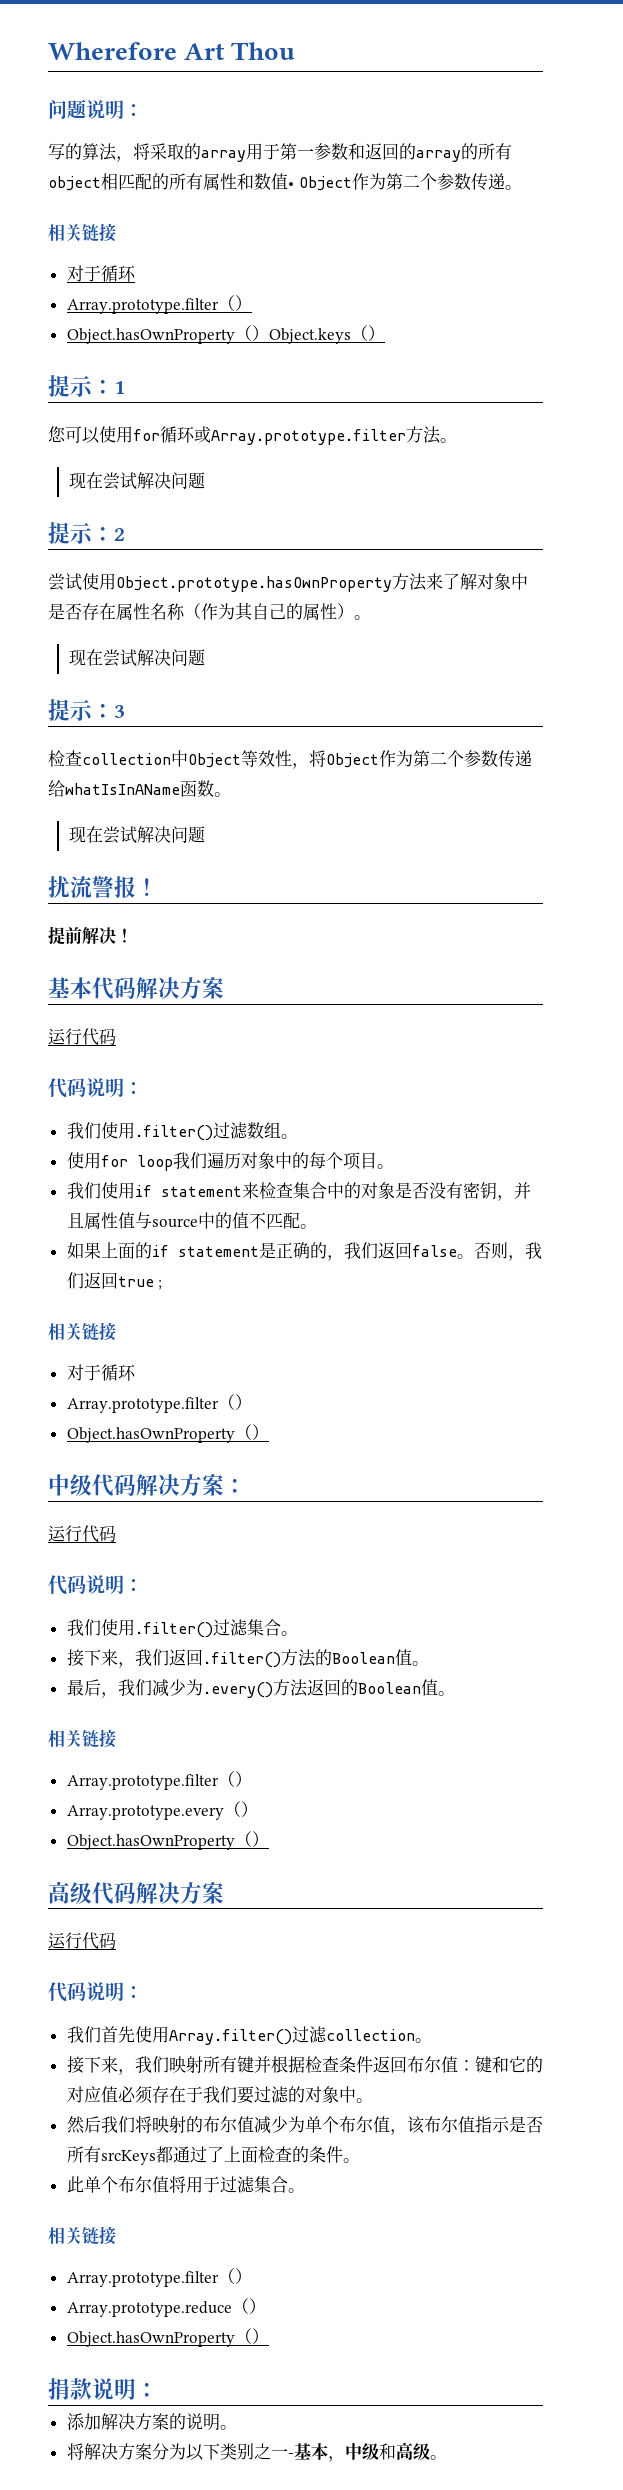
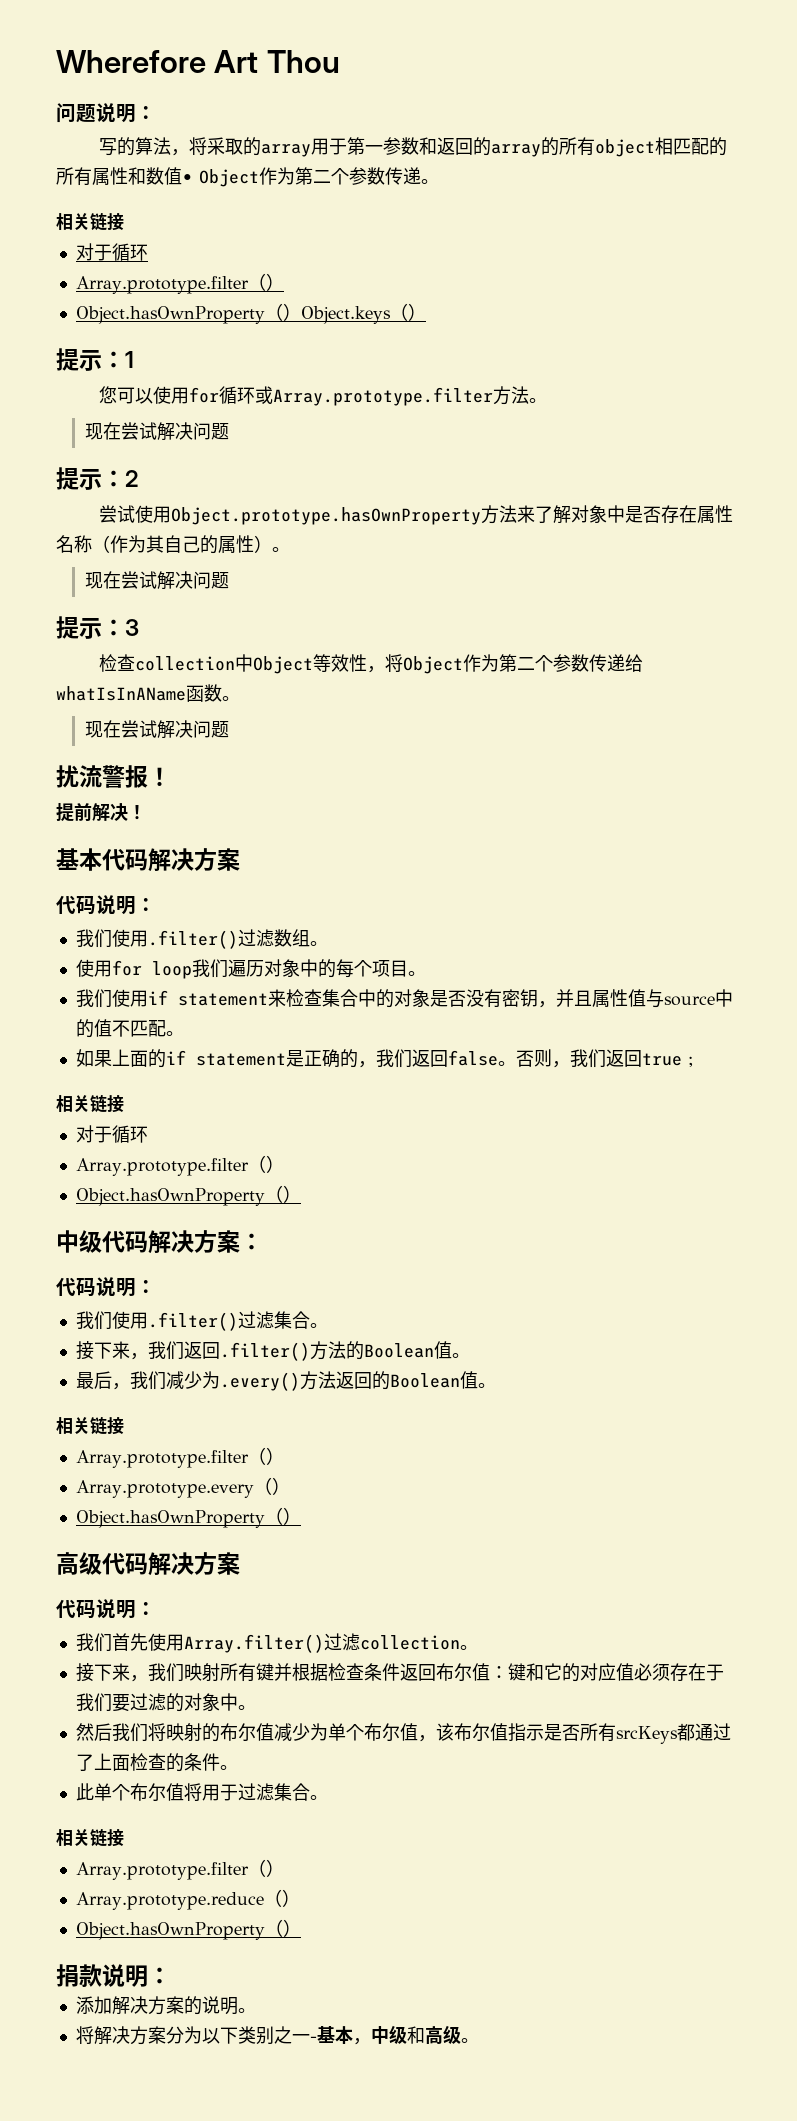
  基本代码解决方案
- 运行代码
  中级代码解决方案：
- 运行代码
  高级代码解决方案
- 运行代码

